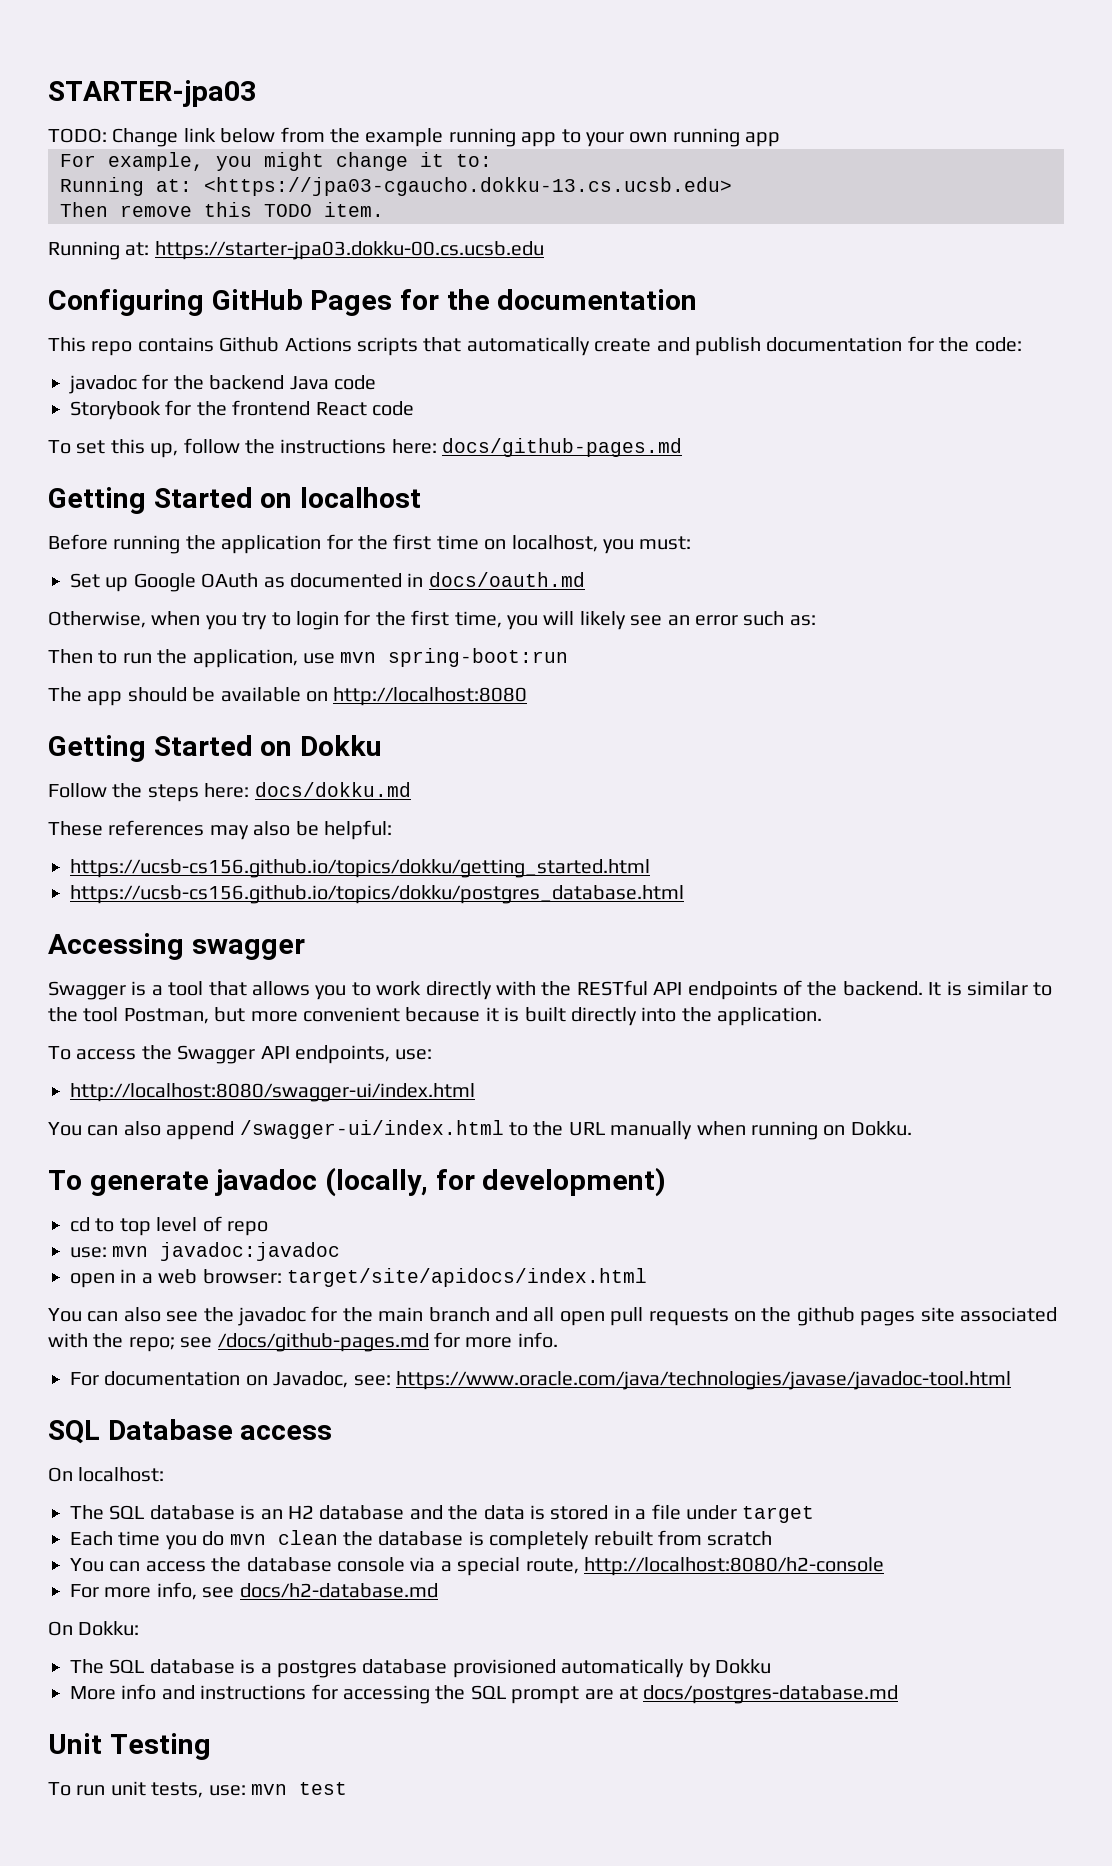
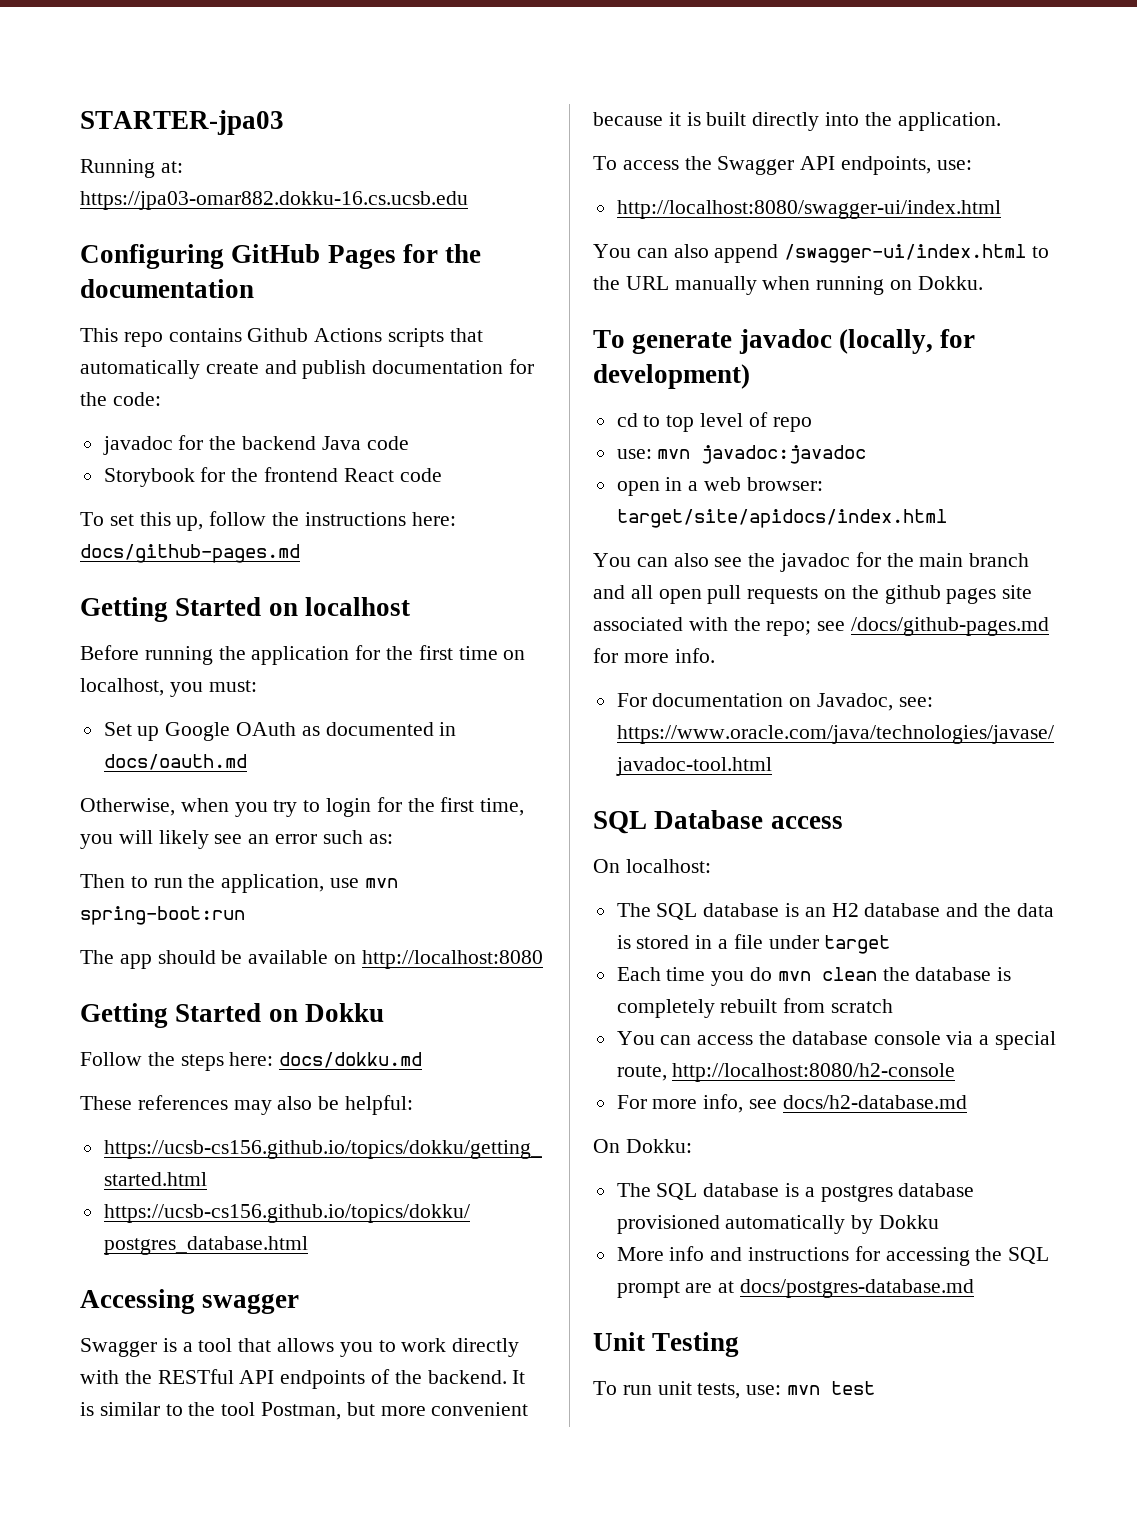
- TODO: Change link below from the example running app to your own running app
- For example, you might change it to:
- Running at: <https://jpa03-cgaucho.dokku-13.cs.ucsb.edu>
- Then remove this TODO item.
- Running at: https://starter-jpa03.dokku-00.cs.ucsb.edu
+ Running at: https://jpa03-omar882.dokku-16.cs.ucsb.edu

